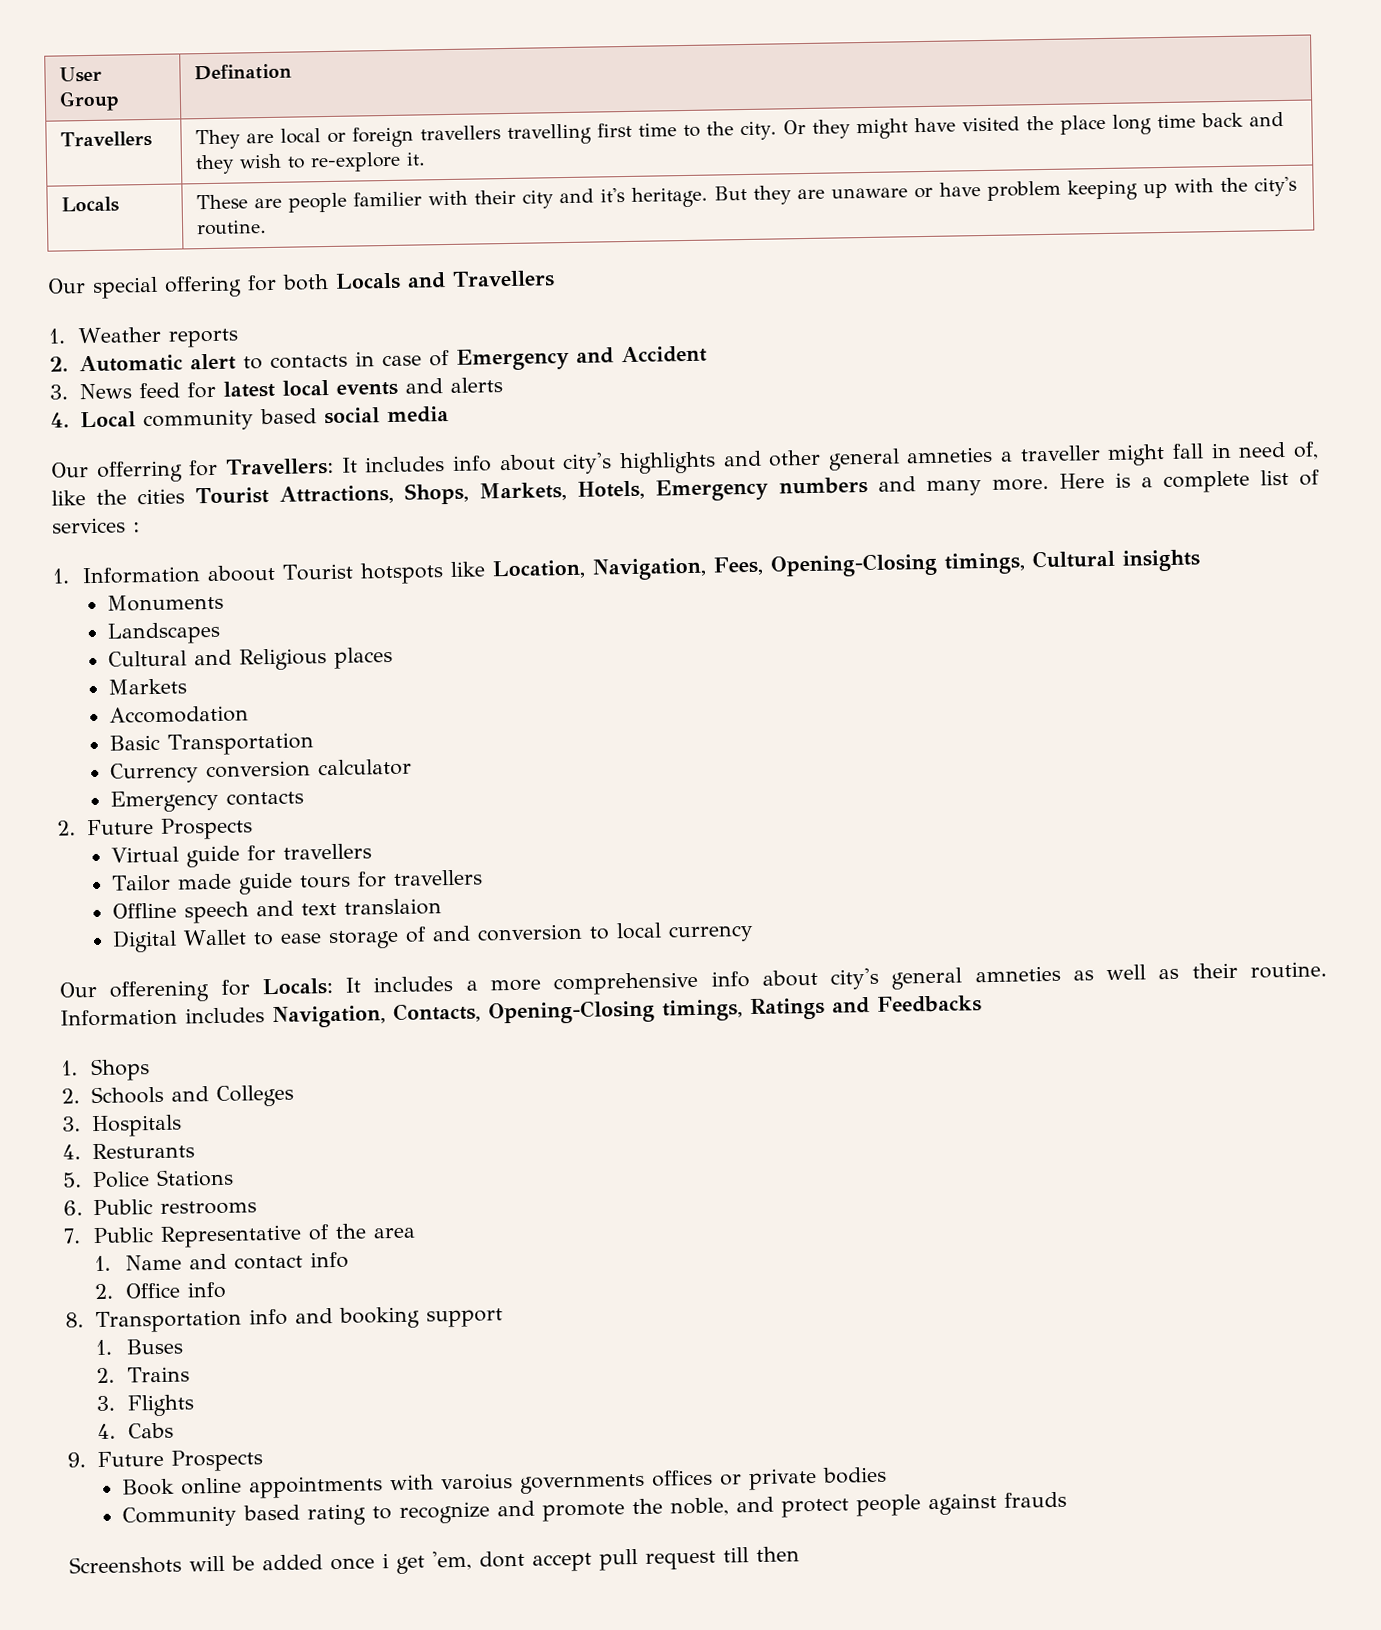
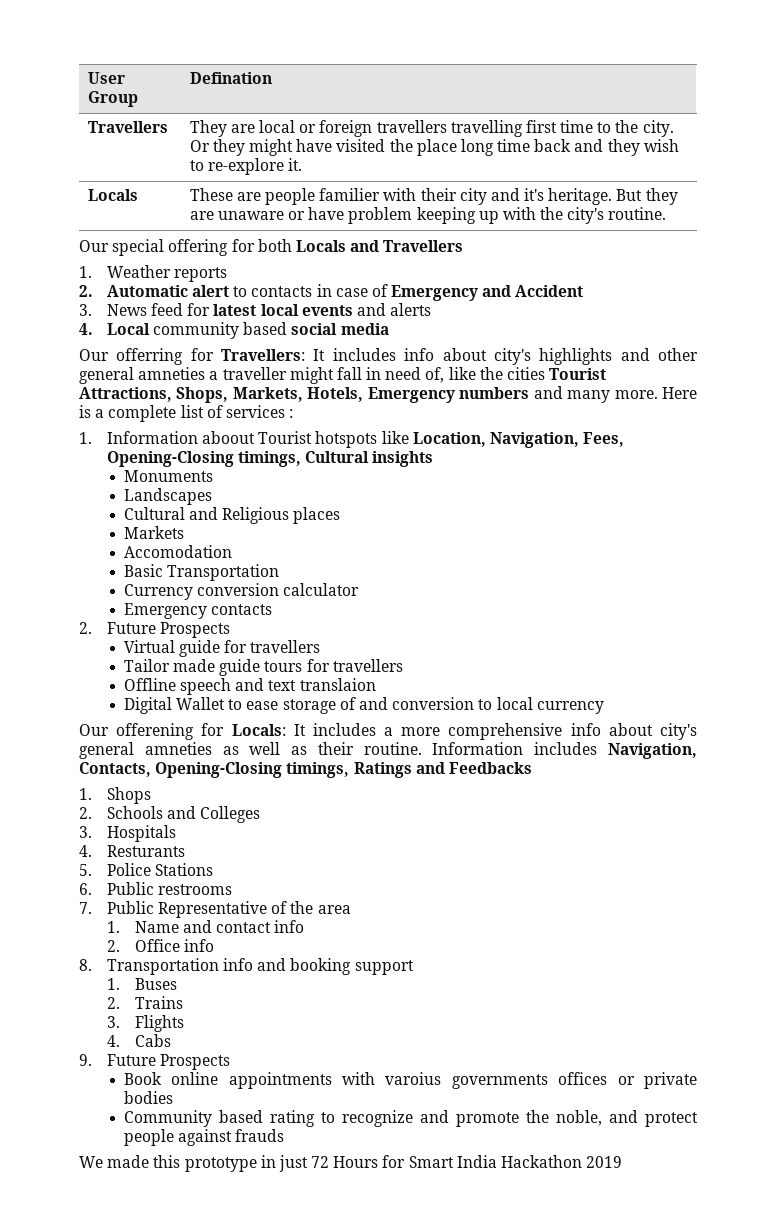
- Screenshots will be added once i get 'em, dont accept pull request till then
+ We made this prototype in just 72 Hours for Smart India Hackathon 2019

